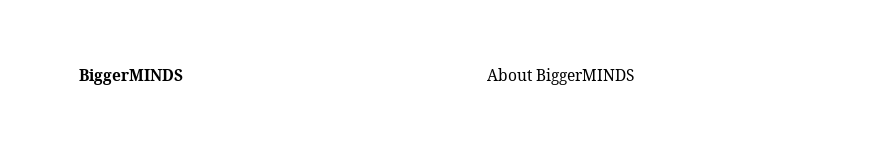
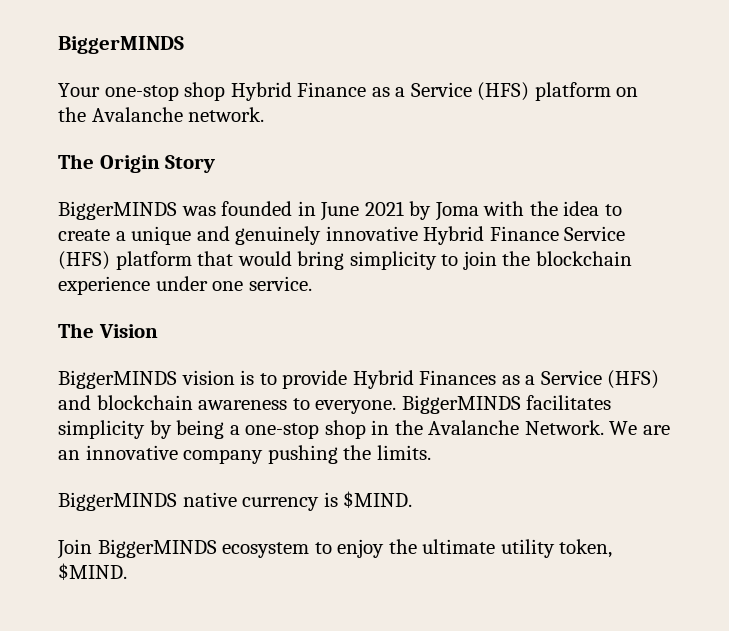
- About BiggerMINDS
+ Your one-stop shop Hybrid Finance as a Service (HFS) platform on the Avalanche network.
+ The Origin Story
+ BiggerMINDS was founded in June 2021 by Joma with the idea to create a unique and genuinely innovative Hybrid Finance Service (HFS) platform that would bring simplicity to join the blockchain experience under one service.
+ The Vision
+ BiggerMINDS vision is to provide Hybrid Finances as a Service (HFS) and blockchain awareness to everyone. BiggerMINDS facilitates simplicity by being a one-stop shop in the Avalanche Network. We are an innovative company pushing the limits.
+ BiggerMINDS native currency is $MIND.
+ Join BiggerMINDS ecosystem to enjoy the ultimate utility token, $MIND.

